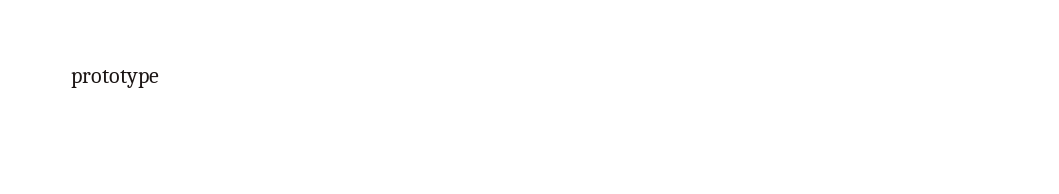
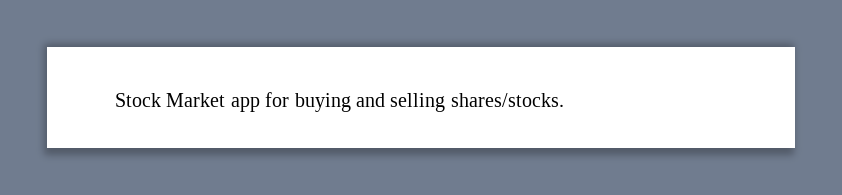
- prototype
+ Stock Market app for buying and selling shares/stocks.

